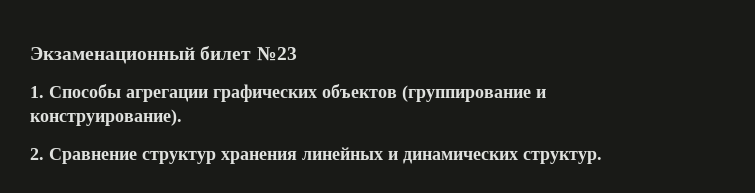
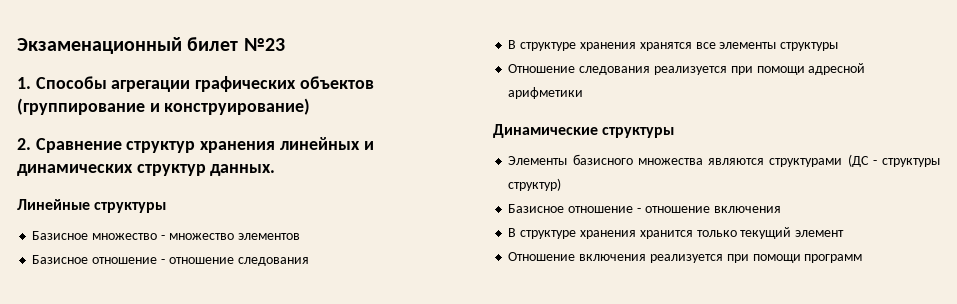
- 1. Способы агрегации графических объектов (группирование и конструирование).
+ 1. Способы агрегации графических объектов (группирование и конструирование)
- 2. Сравнение структур хранения линейных и динамических структур.
+ 2. Сравнение структур хранения линейных и динамических структур данных.
+ Линейные структуры
+ Базисное множество - множество элементов
+ Базисное отношение - отношение следования
+ В структуре хранения хранятся все элементы структуры
+ Отношение следования реализуется при помощи адресной арифметики
+ Динамические структуры
+ Элементы базисного множества являются структурами (ДС - структуры структур)
+ Базисное отношение - отношение включения
+ В структуре хранения хранится только текущий элемент
+ Отношение включения реализуется при помощи программ

